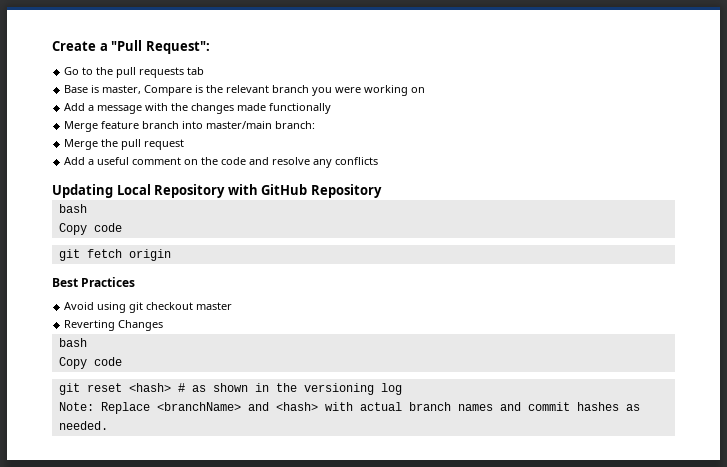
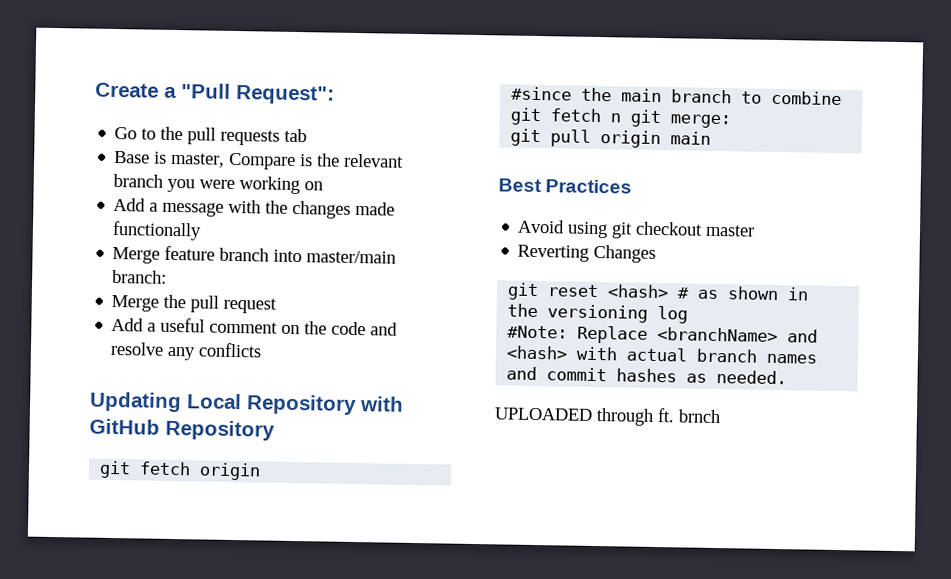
  Updating Local Repository with GitHub Repository
- bash
- Copy code
+ #since the main branch to combine git fetch n git merge:
+ git pull origin main
  Reverting Changes
- bash
- Copy code
- Note: Replace <branchName> and <hash> with actual branch names and commit hashes as needed.
+ #Note: Replace <branchName> and <hash> with actual branch names and commit hashes as needed.
+ UPLOADED through ft. brnch

